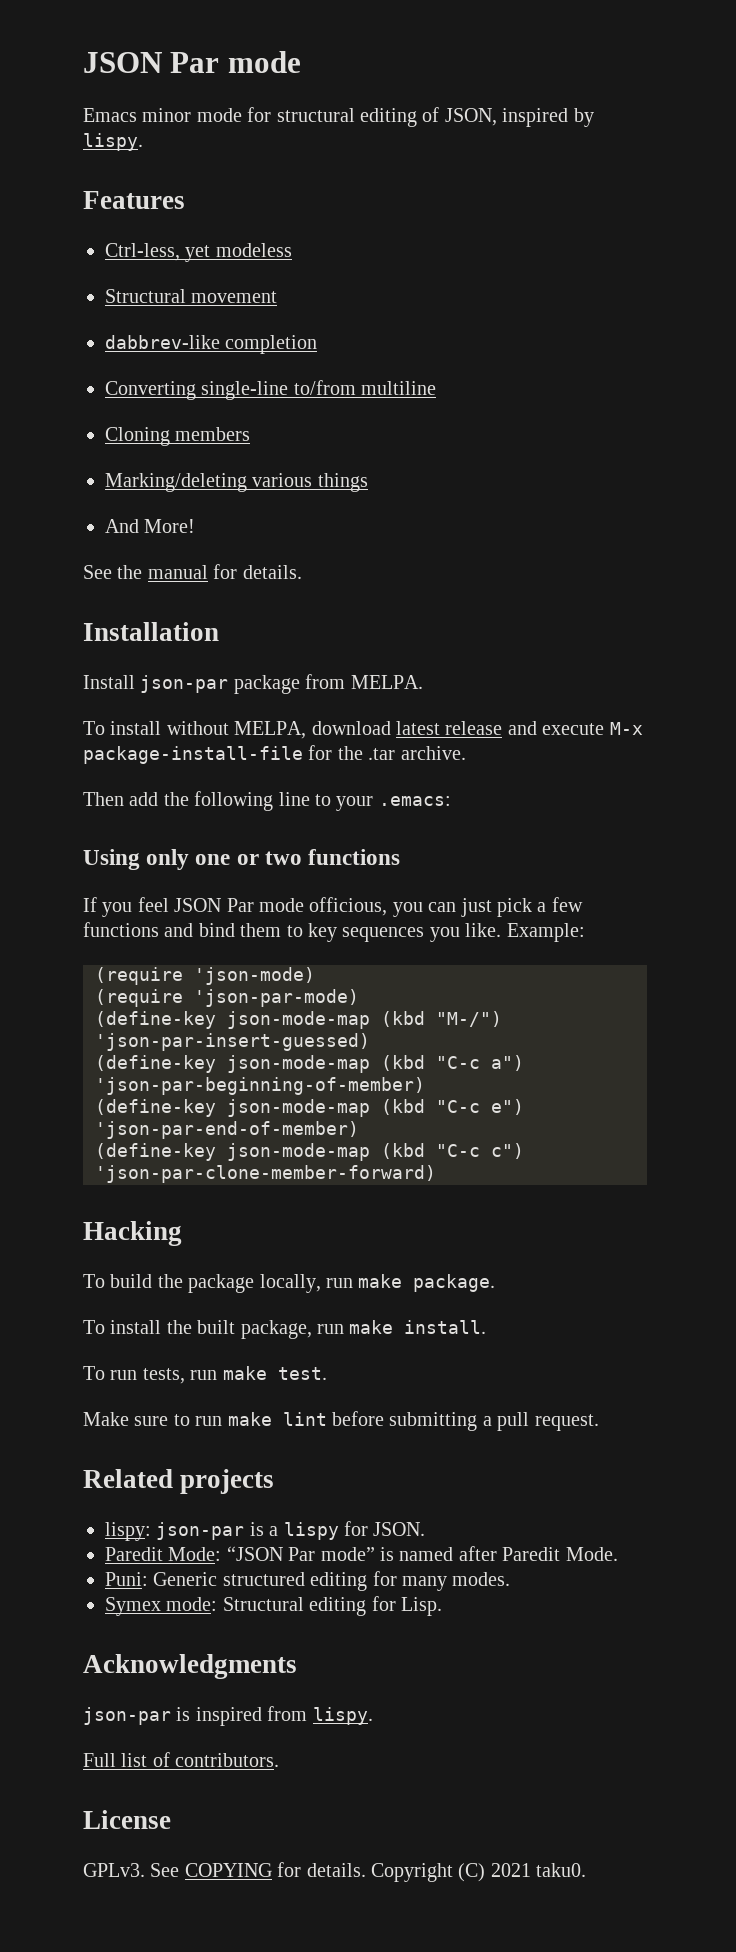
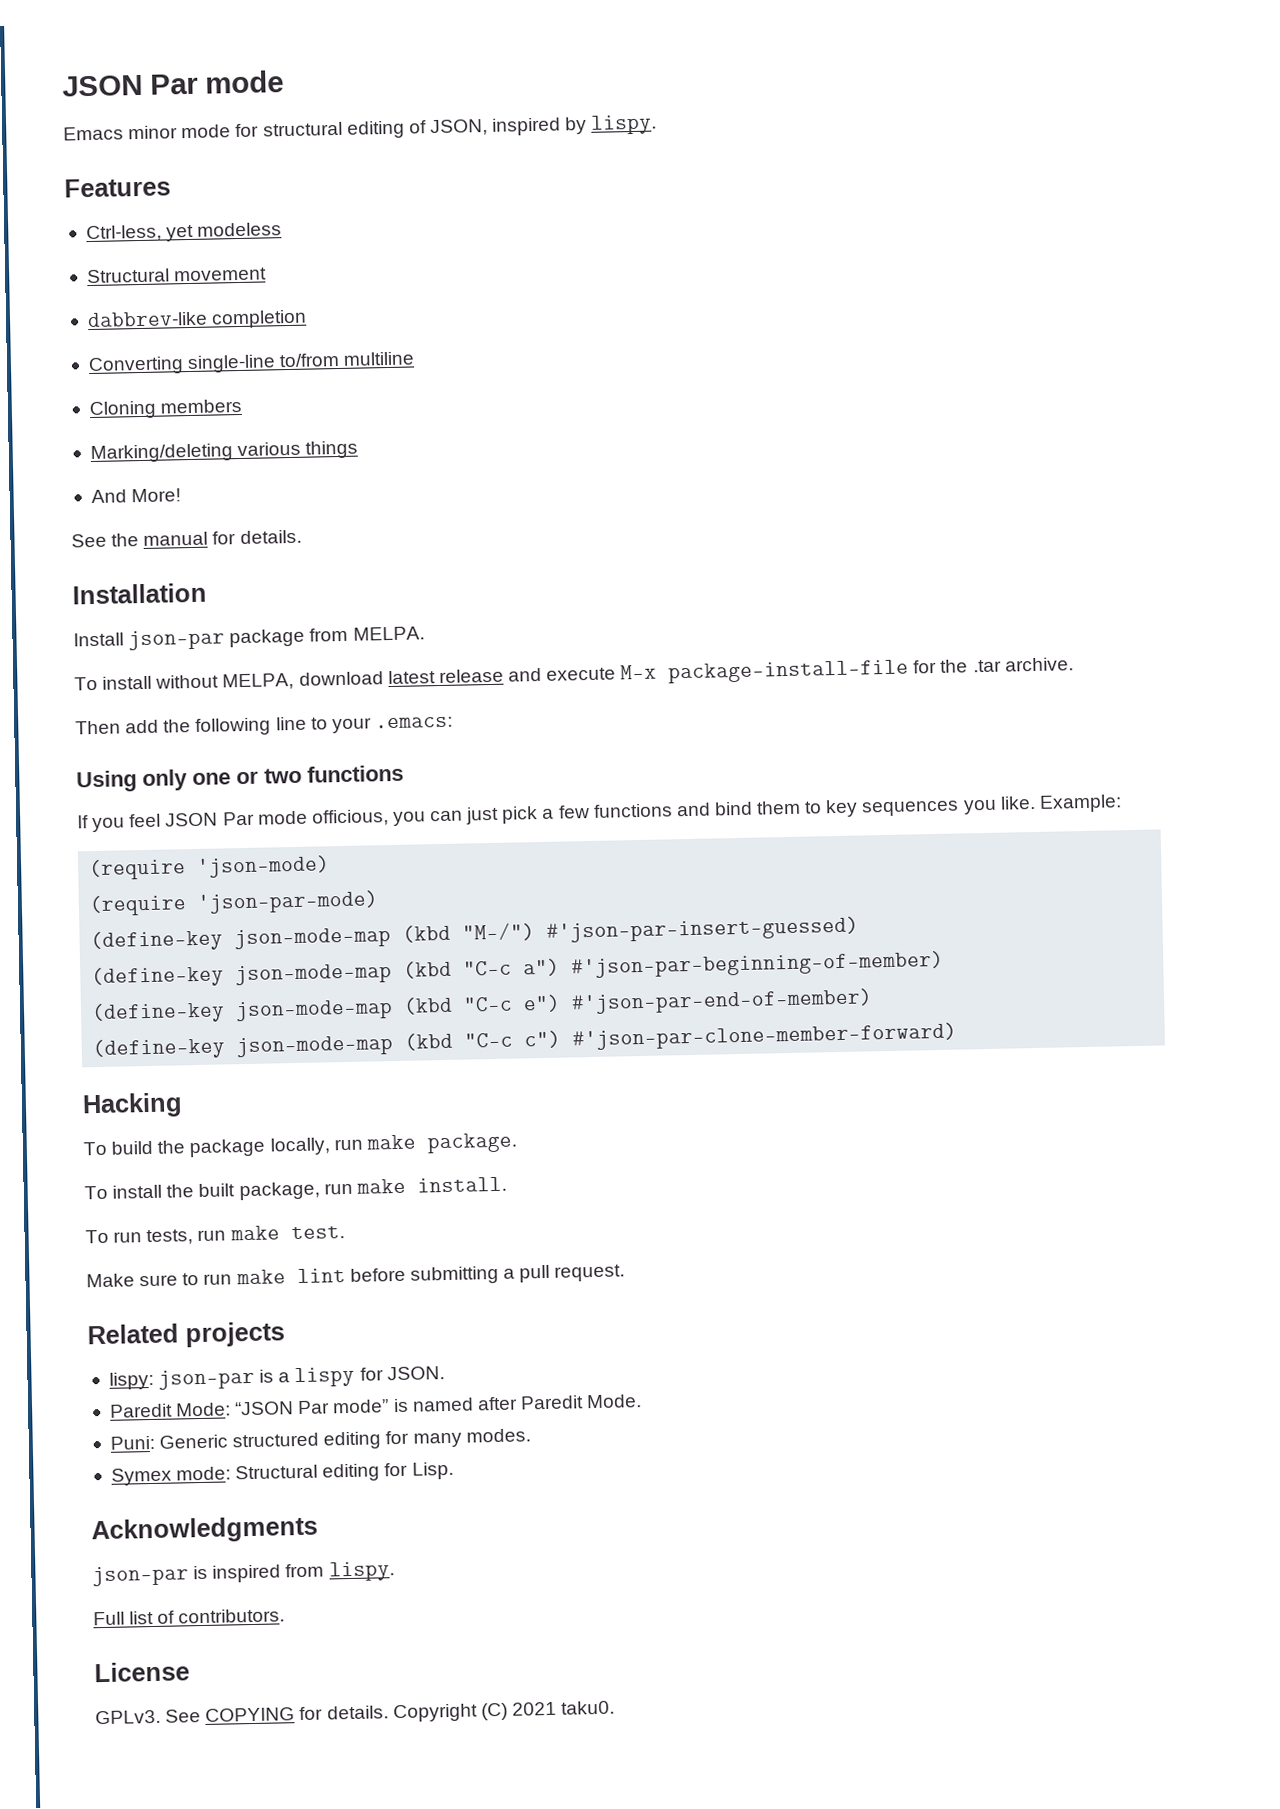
- (define-key json-mode-map (kbd "M-/") 'json-par-insert-guessed)
+ (define-key json-mode-map (kbd "M-/") #'json-par-insert-guessed)
- (define-key json-mode-map (kbd "C-c a") 'json-par-beginning-of-member)
+ (define-key json-mode-map (kbd "C-c a") #'json-par-beginning-of-member)
- (define-key json-mode-map (kbd "C-c e") 'json-par-end-of-member)
+ (define-key json-mode-map (kbd "C-c e") #'json-par-end-of-member)
- (define-key json-mode-map (kbd "C-c c") 'json-par-clone-member-forward)
+ (define-key json-mode-map (kbd "C-c c") #'json-par-clone-member-forward)

